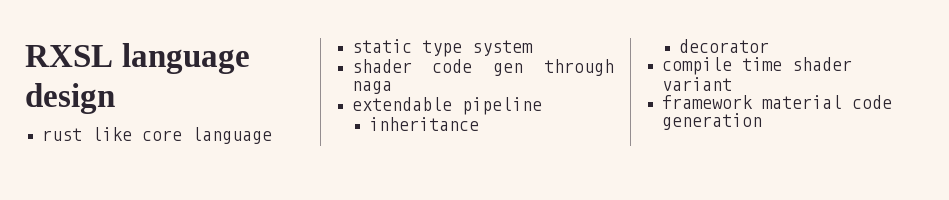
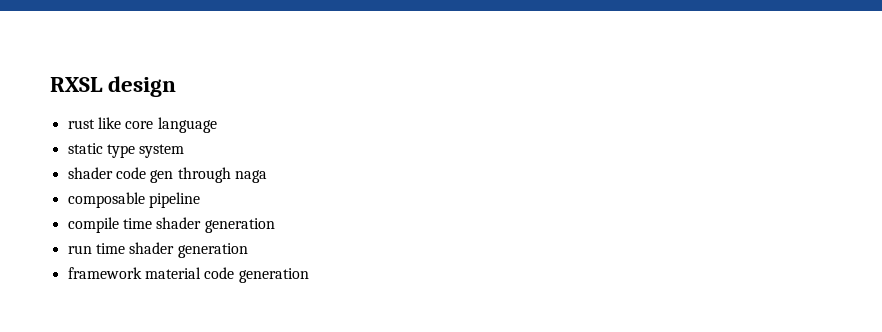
- RXSL language design
+ RXSL design
- extendable pipeline
+ composable pipeline
- inheritance
- decorator
- compile time shader variant
+ compile time shader generation
+ run time shader generation

